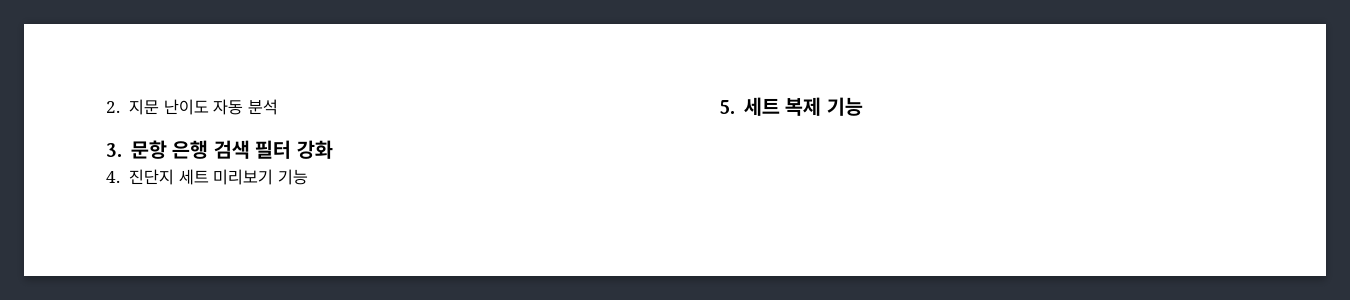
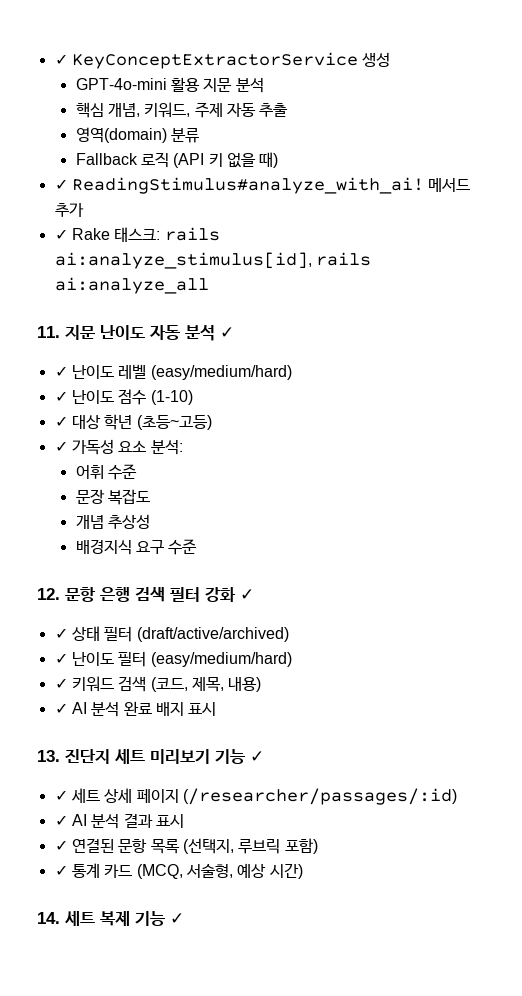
- 2. 지문 난이도 자동 분석
- 3. 문항 은행 검색 필터 강화
- 4. 진단지 세트 미리보기 기능
- 5. 세트 복제 기능
+ ✓ KeyConceptExtractorService 생성
+ GPT-4o-mini 활용 지문 분석
+ 핵심 개념, 키워드, 주제 자동 추출
+ 영역(domain) 분류
+ Fallback 로직 (API 키 없을 때)
+ ✓ ReadingStimulus#analyze_with_ai! 메서드 추가
+ ✓ Rake 태스크: rails ai:analyze_stimulus[id], rails ai:analyze_all
+ 11. 지문 난이도 자동 분석 ✓
+ ✓ 난이도 레벨 (easy/medium/hard)
+ ✓ 난이도 점수 (1-10)
+ ✓ 대상 학년 (초등~고등)
+ ✓ 가독성 요소 분석:
+ 어휘 수준
+ 문장 복잡도
+ 개념 추상성
+ 배경지식 요구 수준
+ 12. 문항 은행 검색 필터 강화 ✓
+ ✓ 상태 필터 (draft/active/archived)
+ ✓ 난이도 필터 (easy/medium/hard)
+ ✓ 키워드 검색 (코드, 제목, 내용)
+ ✓ AI 분석 완료 배지 표시
+ 13. 진단지 세트 미리보기 기능 ✓
+ ✓ 세트 상세 페이지 (/researcher/passages/:id)
+ ✓ AI 분석 결과 표시
+ ✓ 연결된 문항 목록 (선택지, 루브릭 포함)
+ ✓ 통계 카드 (MCQ, 서술형, 예상 시간)
+ 14. 세트 복제 기능 ✓

